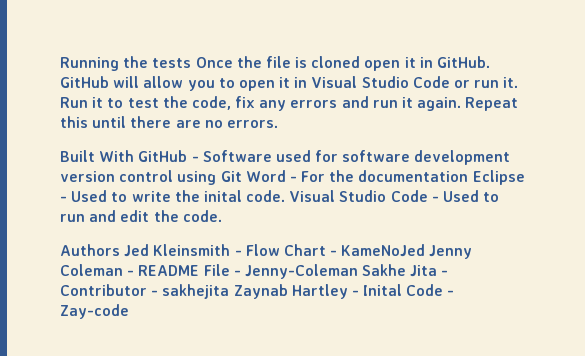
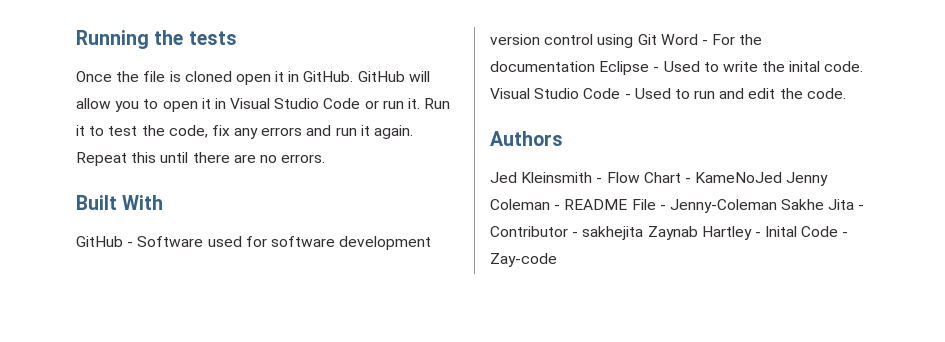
- Running the tests Once the file is cloned open it in GitHub.
+ Running the tests
+ Once the file is cloned open it in GitHub.
- Built With GitHub - Software used for software development version control using Git Word - For the documentation Eclipse - Used to write the inital code.
+ Built With
+ GitHub - Software used for software development version control using Git Word - For the documentation Eclipse - Used to write the inital code.
- Authors Jed Kleinsmith - Flow Chart - KameNoJed Jenny Coleman - README File - Jenny-Coleman Sakhe Jita - Contributor - sakhejita Zaynab Hartley - Inital Code - Zay-code
+ Authors
+ Jed Kleinsmith - Flow Chart - KameNoJed Jenny Coleman - README File - Jenny-Coleman Sakhe Jita - Contributor - sakhejita Zaynab Hartley - Inital Code - Zay-code

